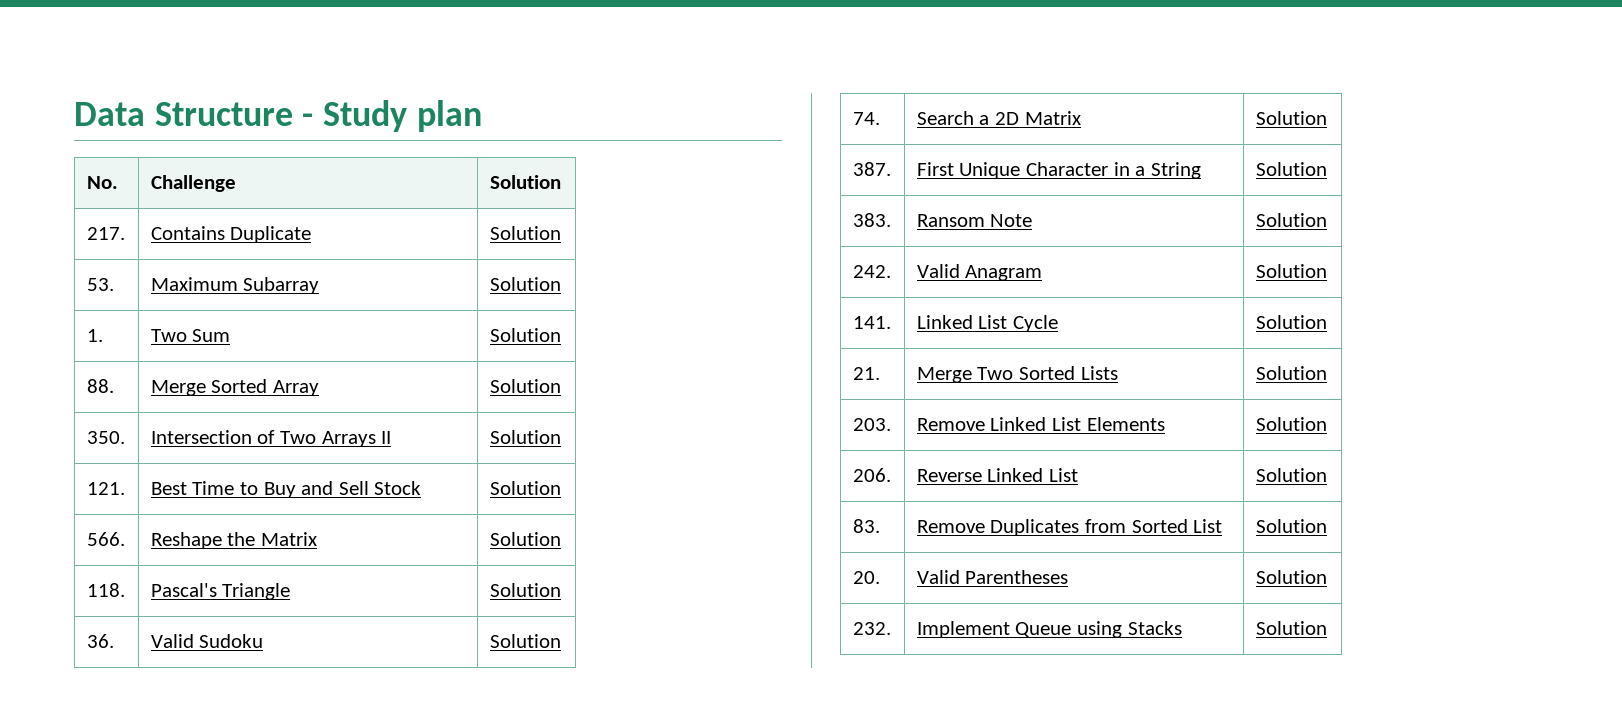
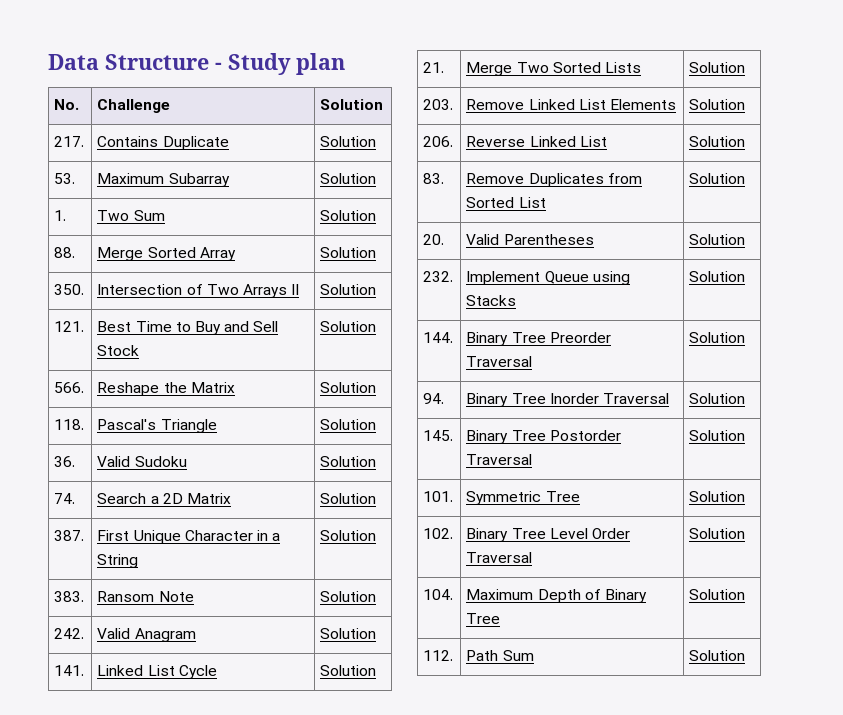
+ 144. | Binary Tree Preorder Traversal | Solution
+ 94. | Binary Tree Inorder Traversal | Solution
+ 145. | Binary Tree Postorder Traversal | Solution
+ 101. | Symmetric Tree | Solution
+ 102. | Binary Tree Level Order Traversal | Solution
+ 104. | Maximum Depth of Binary Tree | Solution
+ 112. | Path Sum | Solution

